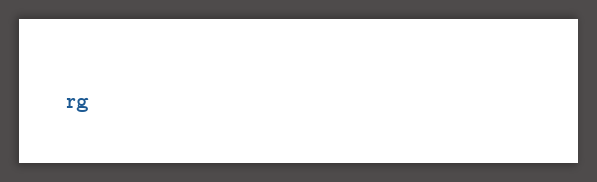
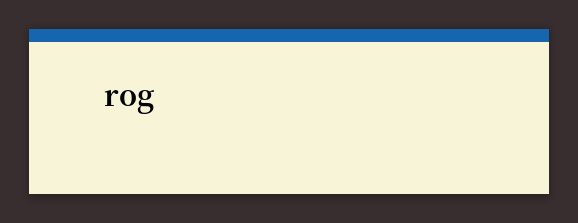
- rg
+ rog

